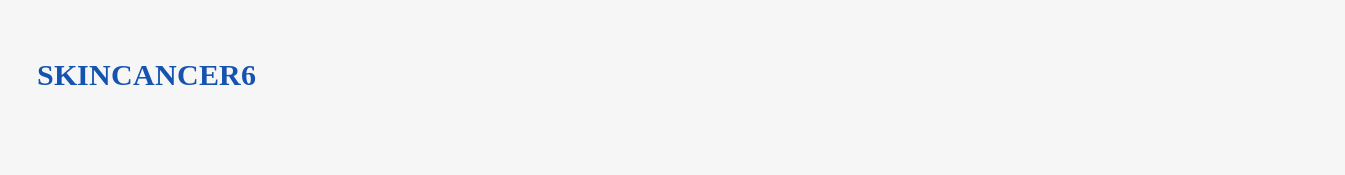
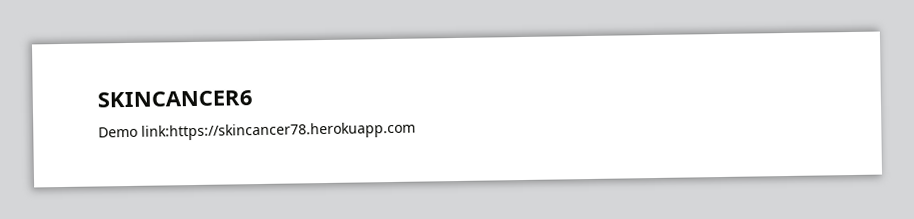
+ Demo link:https://skincancer78.herokuapp.com

